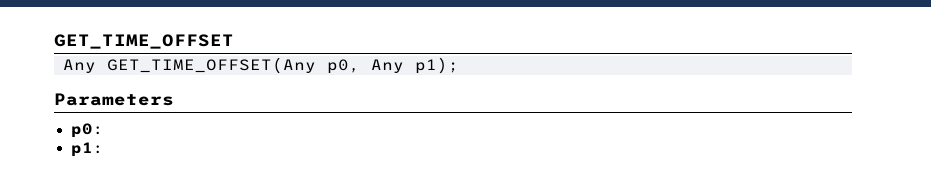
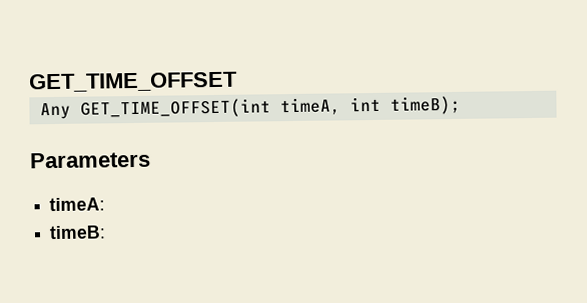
- Any GET_TIME_OFFSET(Any p0, Any p1);
+ Any GET_TIME_OFFSET(int timeA, int timeB);
- p0:
- p1:
+ timeA:
+ timeB:

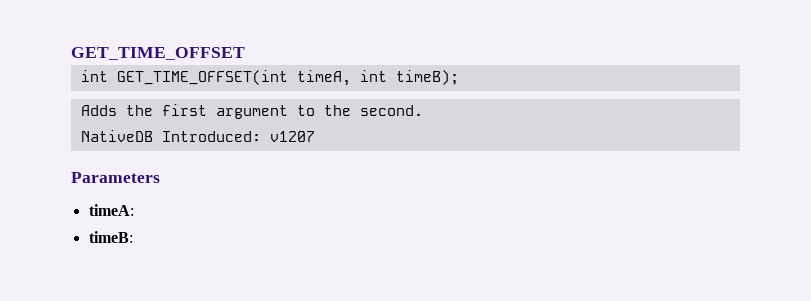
- Any GET_TIME_OFFSET(int timeA, int timeB);
+ int GET_TIME_OFFSET(int timeA, int timeB);
+ Adds the first argument to the second.
+ NativeDB Introduced: v1207

